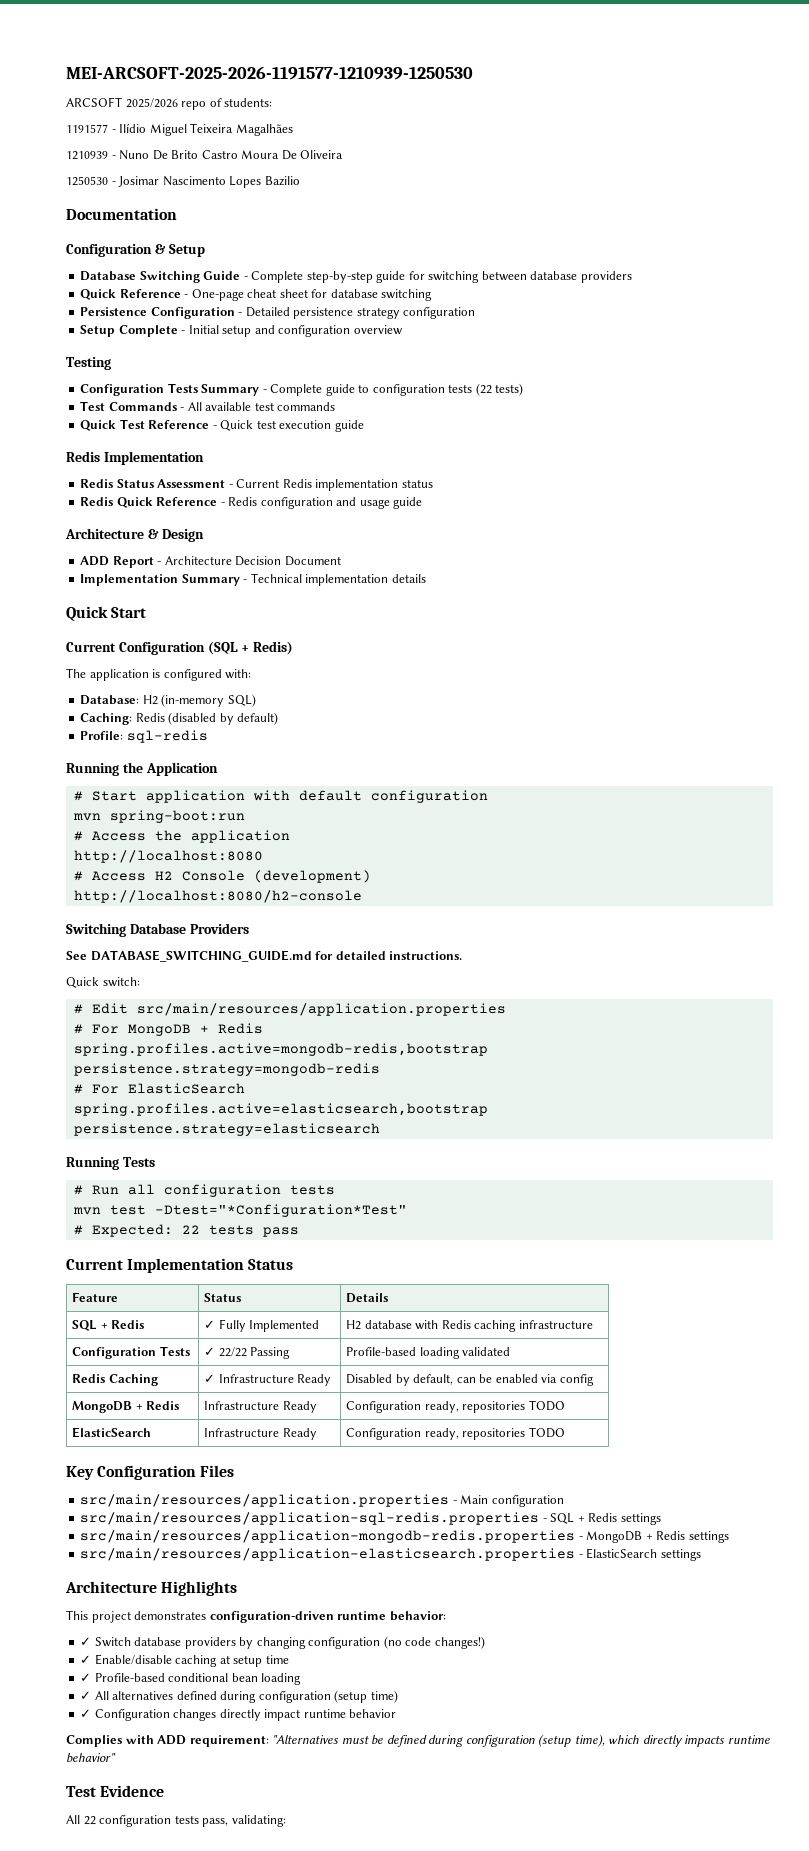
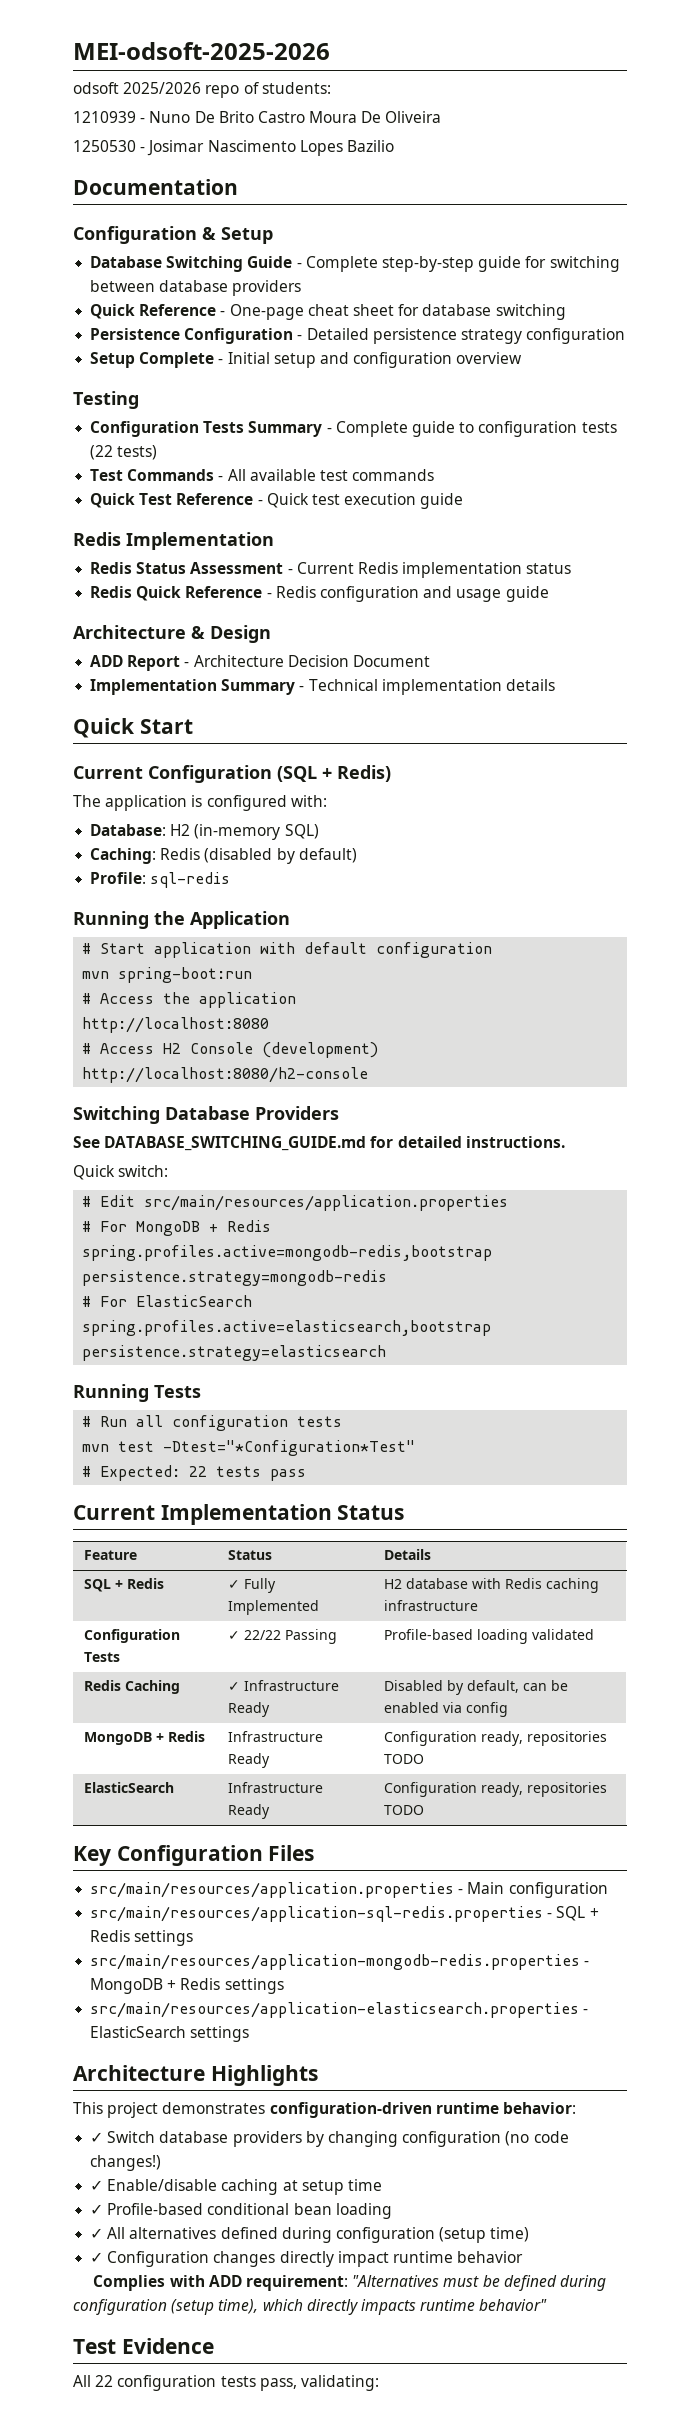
- MEI-ARCSOFT-2025-2026-1191577-1210939-1250530
- ARCSOFT 2025/2026 repo of students:
+ MEI-odsoft-2025-2026
+ odsoft 2025/2026 repo of students:
- 1191577 - Ilídio Miguel Teixeira Magalhães

